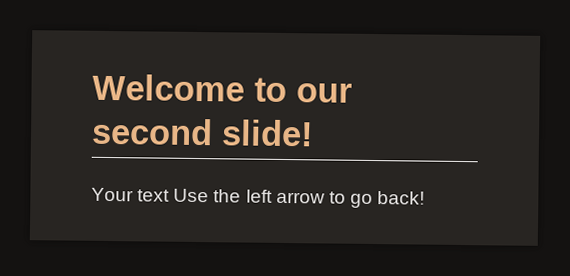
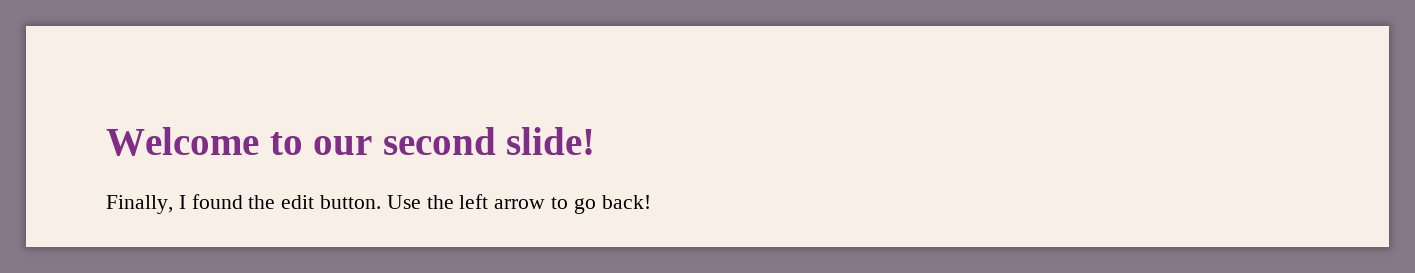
- Your text Use the left arrow to go back!
+ Finally, I found the edit button. Use the left arrow to go back!

